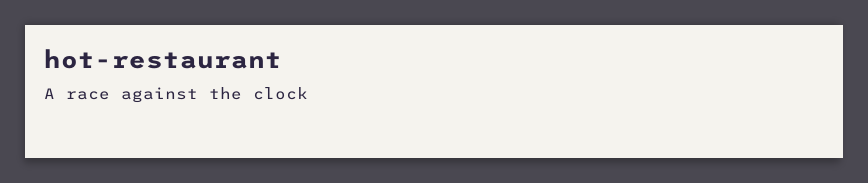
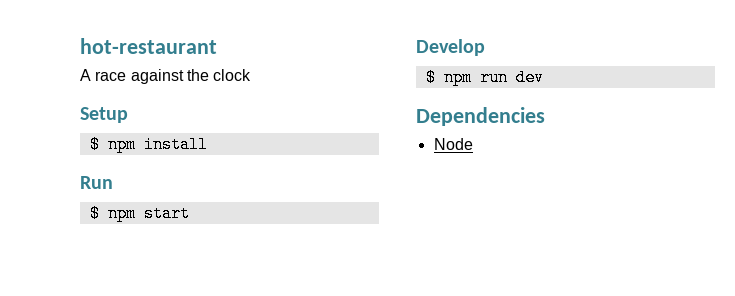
+ Setup
+ $ npm install
+ Run
+ $ npm start
+ Develop
+ $ npm run dev
+ Dependencies
+ Node

